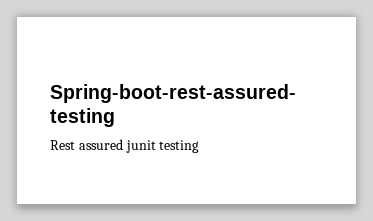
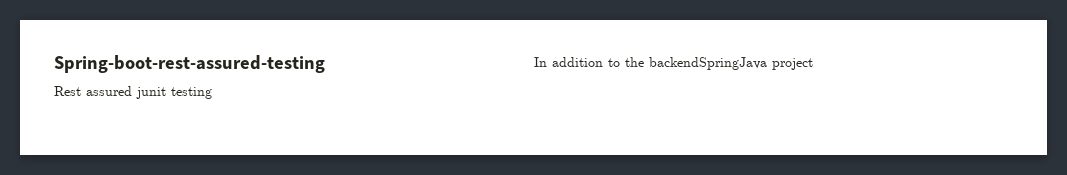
+ In addition to the backendSpringJava project

